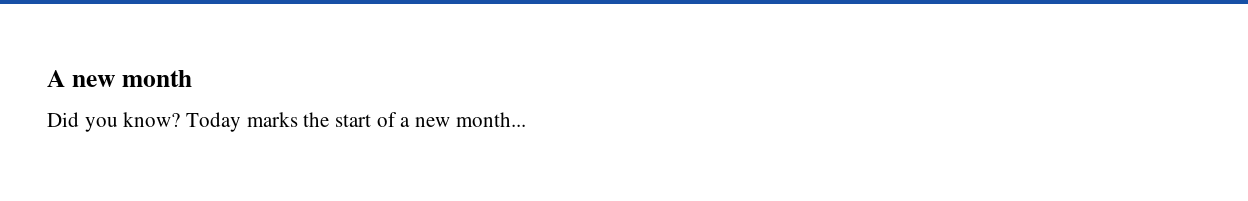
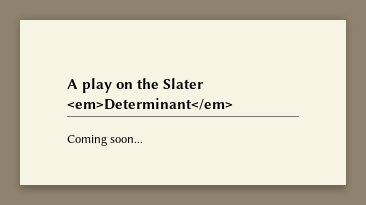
- A new month
- Did you know? Today marks the start of a new month...
+ A play on the Slater <em>Determinant</em>
+ Coming soon...

